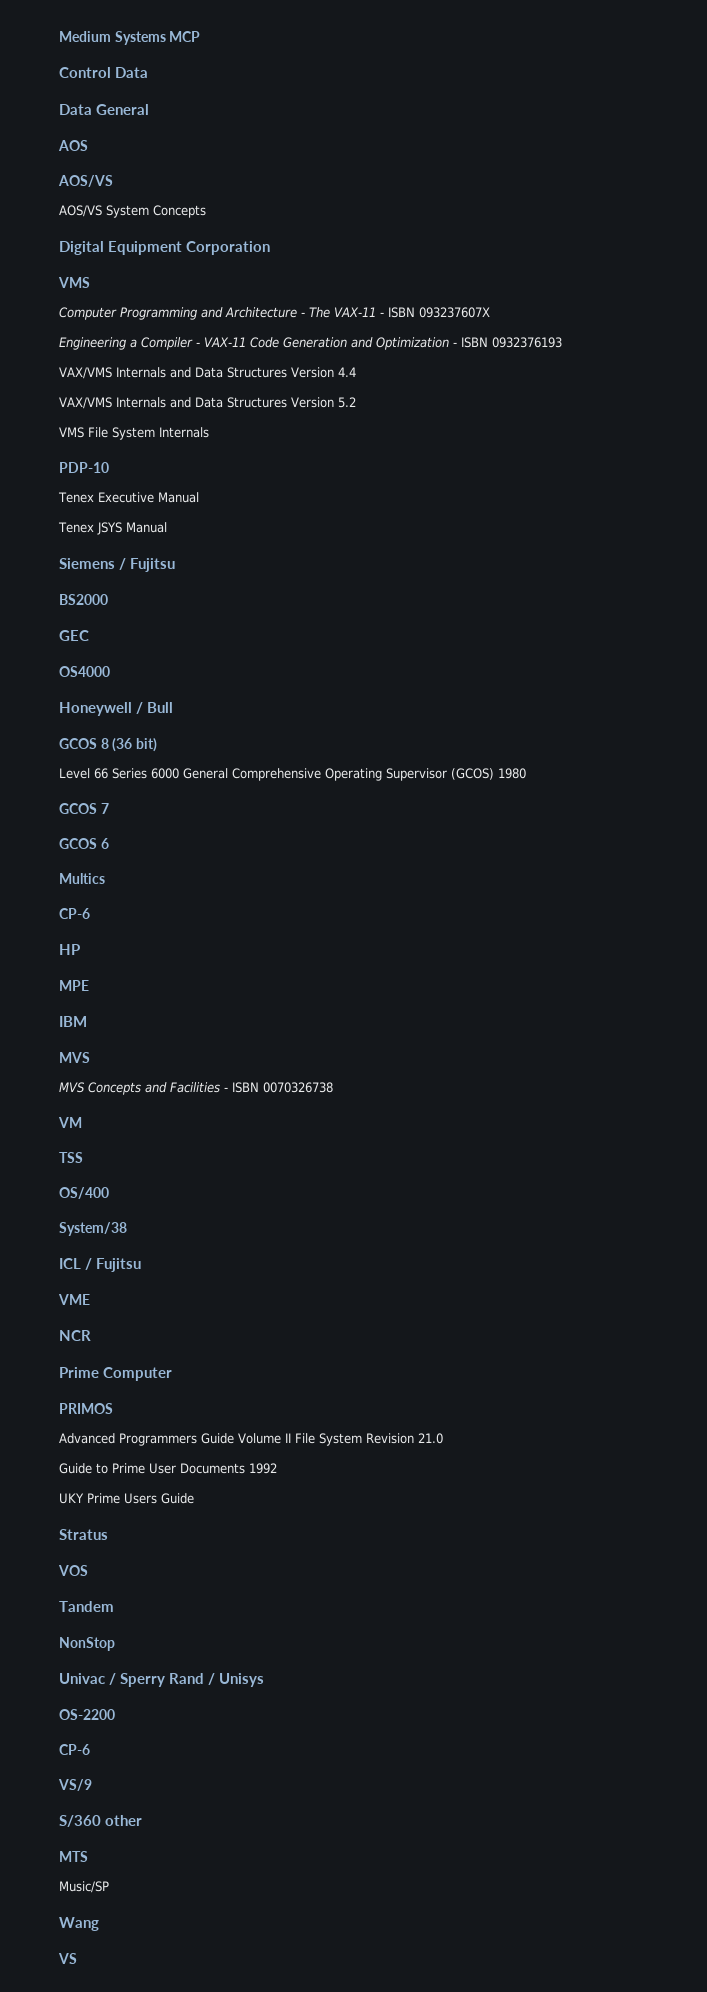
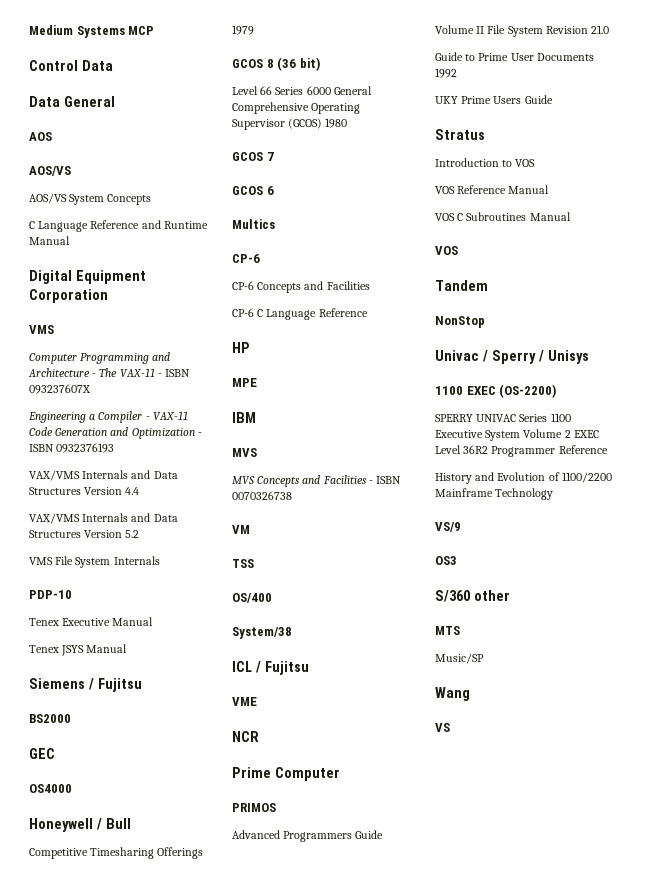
+ C Language Reference and Runtime Manual
+ Competitive Timesharing Offerings 1979
+ CP-6 Concepts and Facilities
+ CP-6 C Language Reference
+ Introduction to VOS
+ VOS Reference Manual
+ VOS C Subroutines Manual
- Univac / Sperry Rand / Unisys
+ Univac / Sperry / Unisys
- OS-2200
- CP-6
+ 1100 EXEC (OS-2200)
+ SPERRY UNIVAC Series 1100 Executive System Volume 2 EXEC Level 36R2 Programmer Reference
+ History and Evolution of 1100/2200 Mainframe Technology
+ OS3

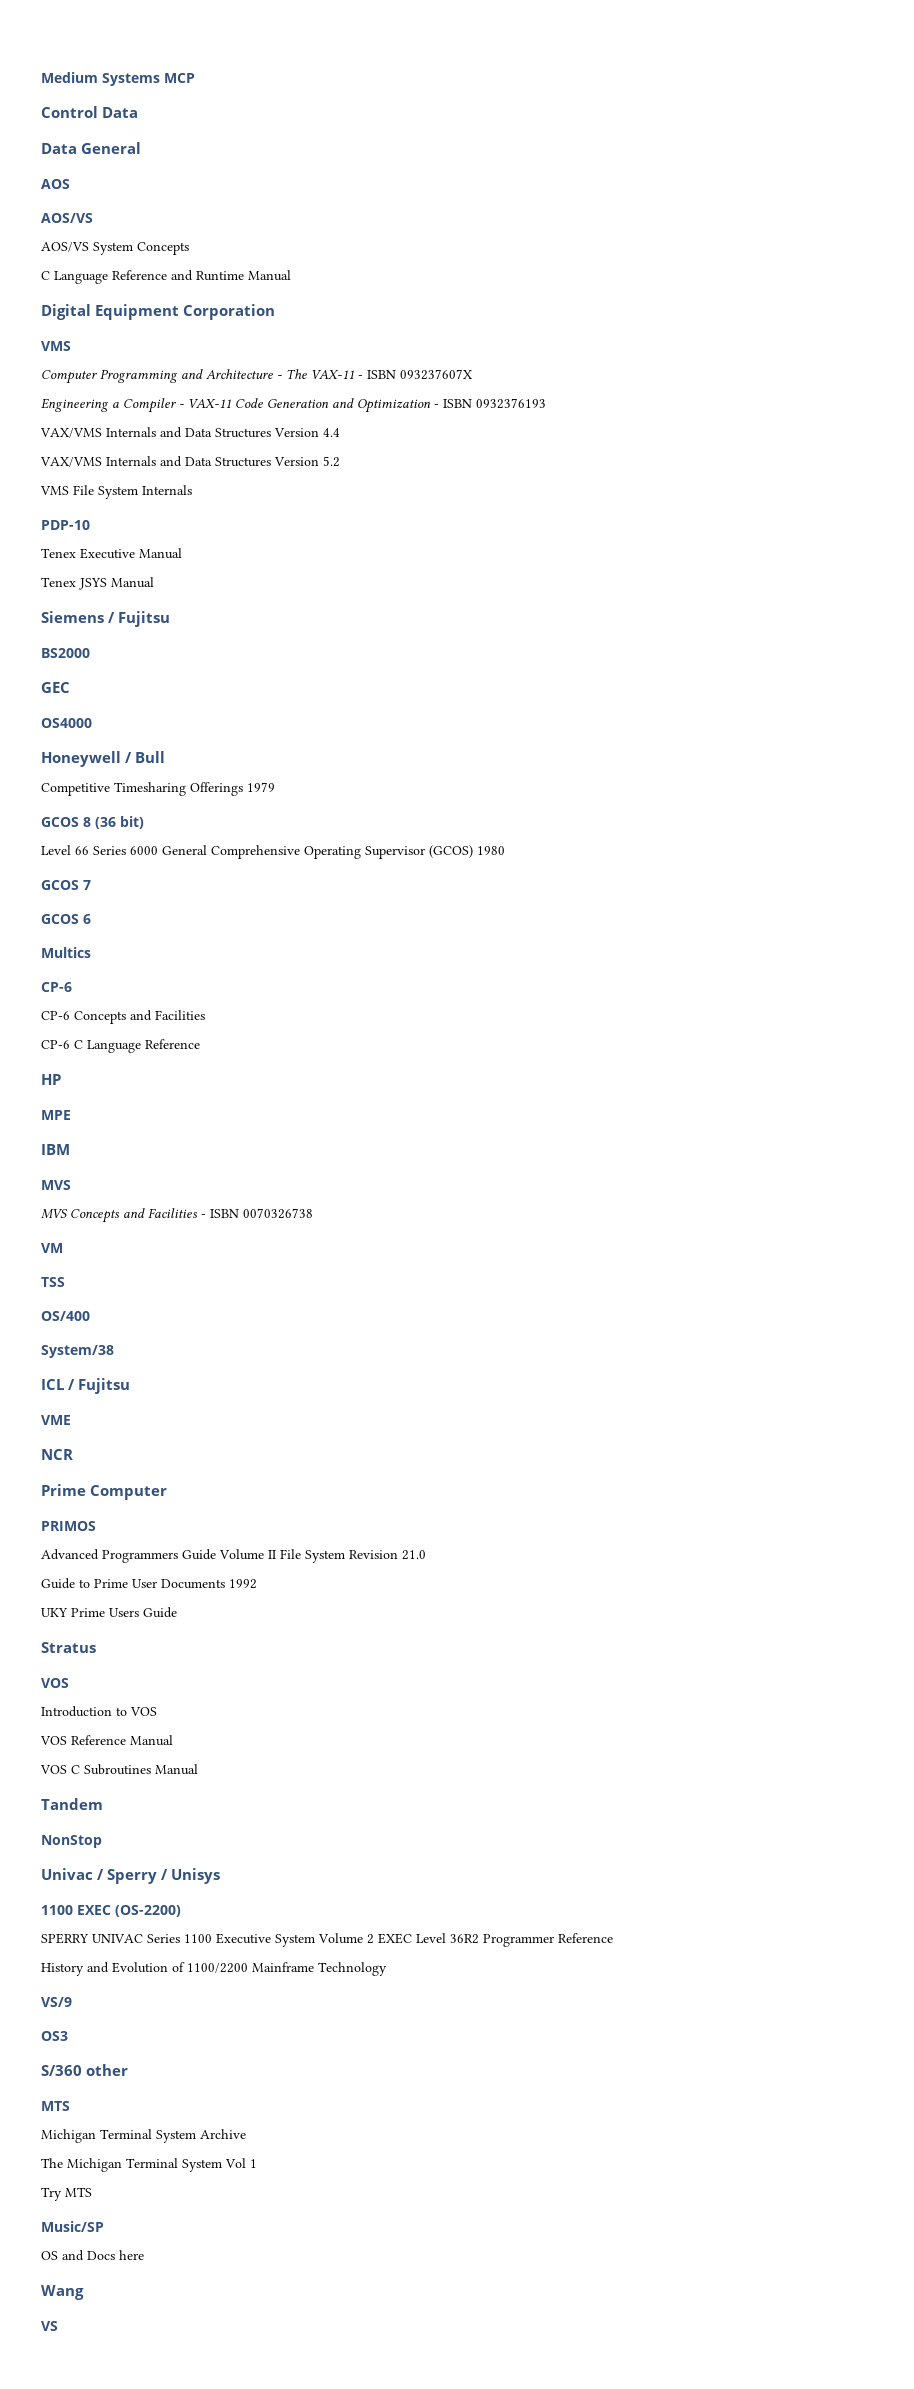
  Stratus
+ VOS
  VOS C Subroutines Manual
- VOS
+ Michigan Terminal System Archive
+ The Michigan Terminal System Vol 1
+ Try MTS
  Music/SP
+ OS and Docs here

